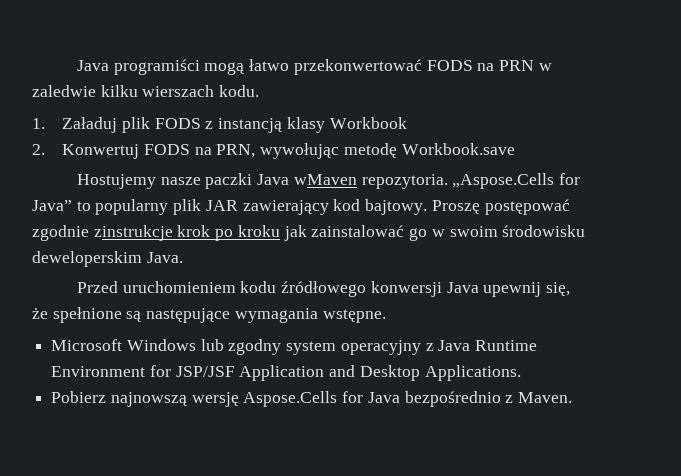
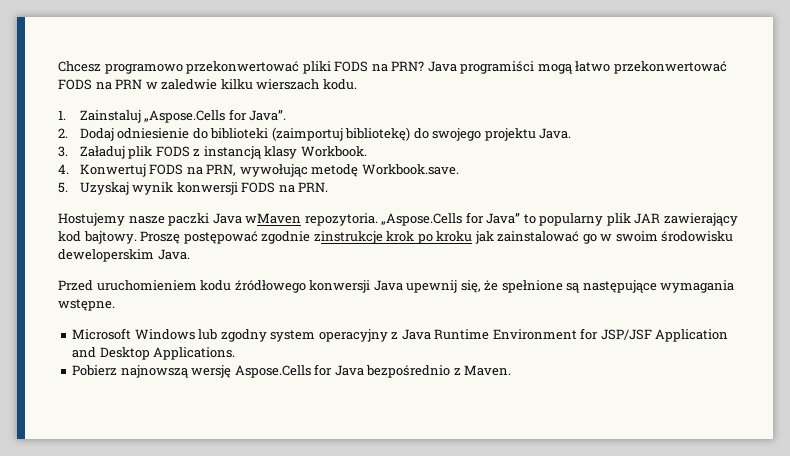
+ Chcesz programowo przekonwertować pliki FODS na PRN?
- 1. Załaduj plik FODS z instancją klasy Workbook
- 2. Konwertuj FODS na PRN, wywołując metodę Workbook.save
+ 1. Zainstaluj „Aspose.Cells for Java”.
+ 2. Dodaj odniesienie do biblioteki (zaimportuj bibliotekę) do swojego projektu Java.
+ 3. Załaduj plik FODS z instancją klasy Workbook.
+ 4. Konwertuj FODS na PRN, wywołując metodę Workbook.save.
+ 5. Uzyskaj wynik konwersji FODS na PRN.

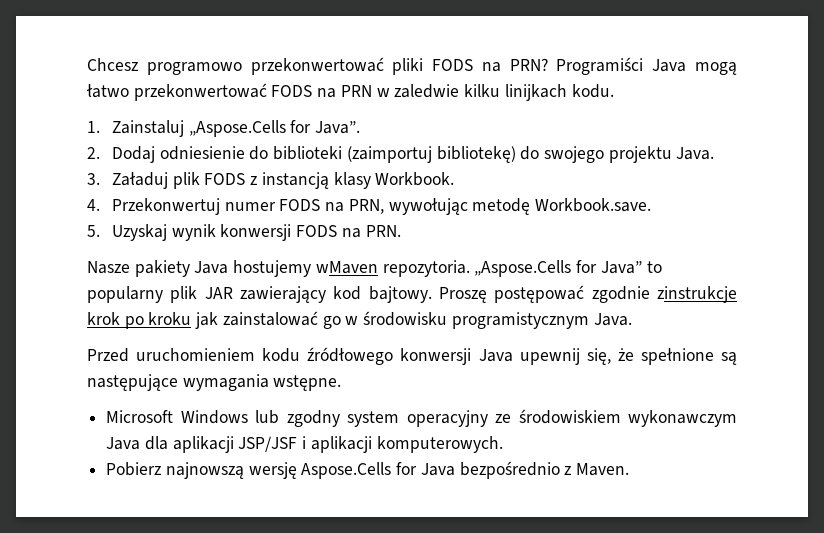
- Java programiści mogą łatwo przekonwertować FODS na PRN w zaledwie kilku wierszach kodu.
+ Programiści Java mogą łatwo przekonwertować FODS na PRN w zaledwie kilku linijkach kodu.
- 4. Konwertuj FODS na PRN, wywołując metodę Workbook.save.
+ 4. Przekonwertuj numer FODS na PRN, wywołując metodę Workbook.save.
- Hostujemy nasze paczki Java wMaven repozytoria.
+ Nasze pakiety Java hostujemy wMaven repozytoria.
- Proszę postępować zgodnie zinstrukcje krok po kroku jak zainstalować go w swoim środowisku deweloperskim Java.
+ Proszę postępować zgodnie zinstrukcje krok po kroku jak zainstalować go w środowisku programistycznym Java.
- Microsoft Windows lub zgodny system operacyjny z Java Runtime Environment for JSP/JSF Application and Desktop Applications.
+ Microsoft Windows lub zgodny system operacyjny ze środowiskiem wykonawczym Java dla aplikacji JSP/JSF i aplikacji komputerowych.

